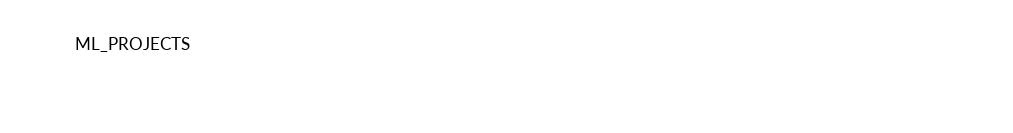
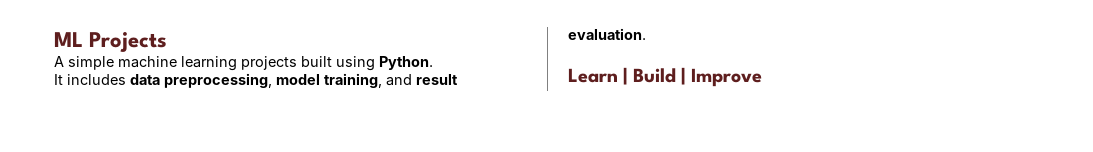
- ML_PROJECTS
+ ML Projects
+ A simple machine learning projects built using Python.
+ It includes data preprocessing, model training, and result evaluation.
+ Learn | Build | Improve

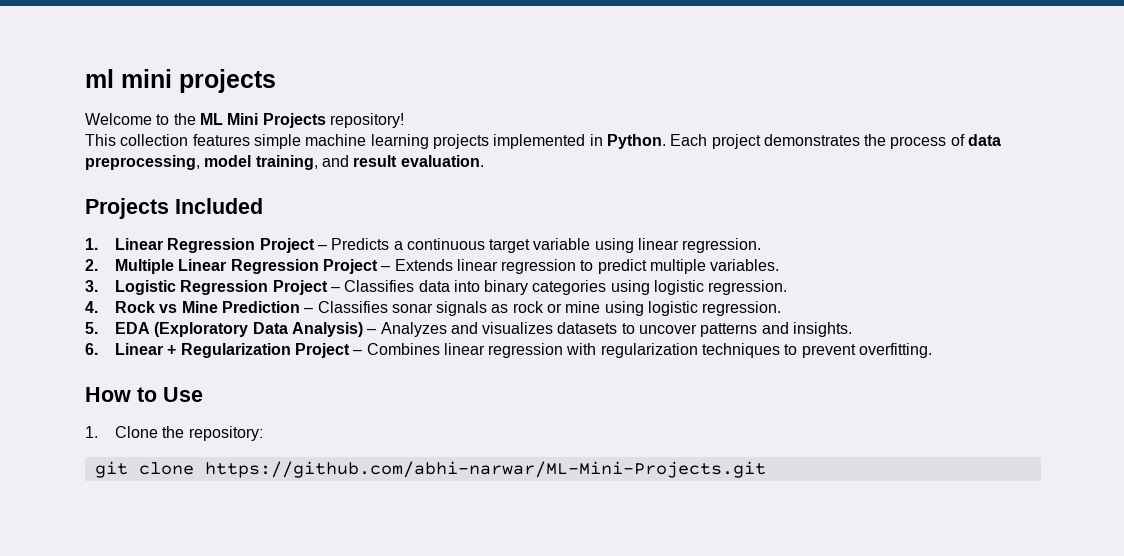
- ML Projects
- A simple machine learning projects built using Python.
- It includes data preprocessing, model training, and result evaluation.
+ ml mini projects
+ Welcome to the ML Mini Projects repository!
+ This collection features simple machine learning projects implemented in Python. Each project demonstrates the process of data preprocessing, model training, and result evaluation.
- Learn | Build | Improve
+ Projects Included
+ 1. Linear Regression Project – Predicts a continuous target variable using linear regression.
+ 2. Multiple Linear Regression Project – Extends linear regression to predict multiple variables.
+ 3. Logistic Regression Project – Classifies data into binary categories using logistic regression.
+ 4. Rock vs Mine Prediction – Classifies sonar signals as rock or mine using logistic regression.
+ 5. EDA (Exploratory Data Analysis) – Analyzes and visualizes datasets to uncover patterns and insights.
+ 6. Linear + Regularization Project – Combines linear regression with regularization techniques to prevent overfitting.
+ How to Use
+ 1. Clone the repository:
+ git clone https://github.com/abhi-narwar/ML-Mini-Projects.git

